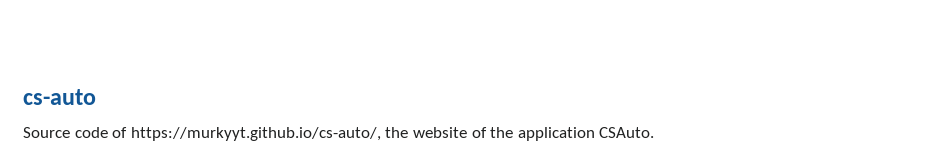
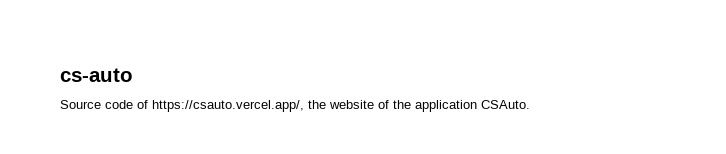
- Source code of https://murkyyt.github.io/cs-auto/, the website of the application CSAuto.
+ Source code of https://csauto.vercel.app/, the website of the application CSAuto.

